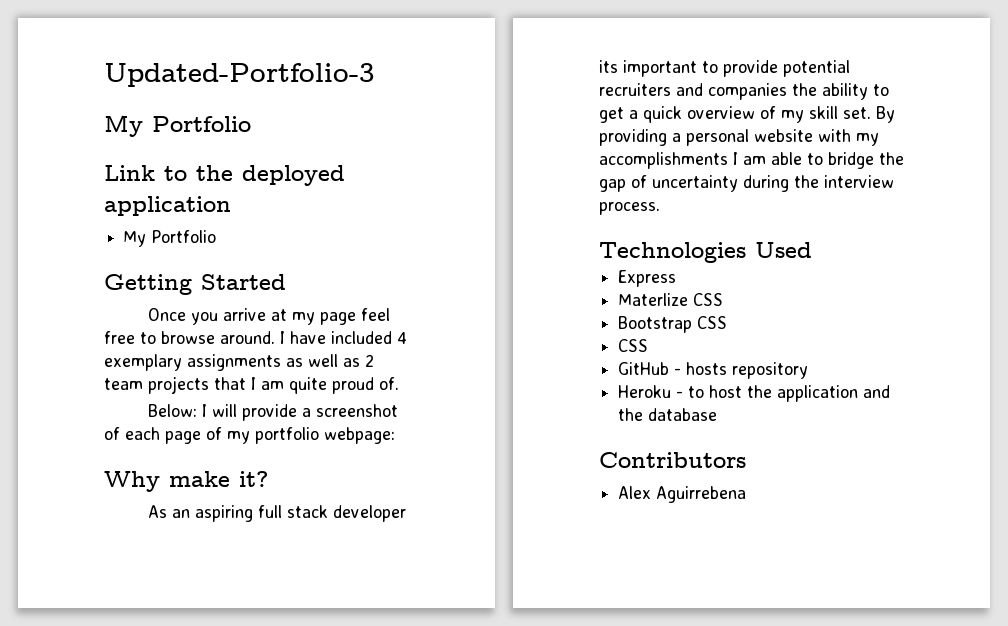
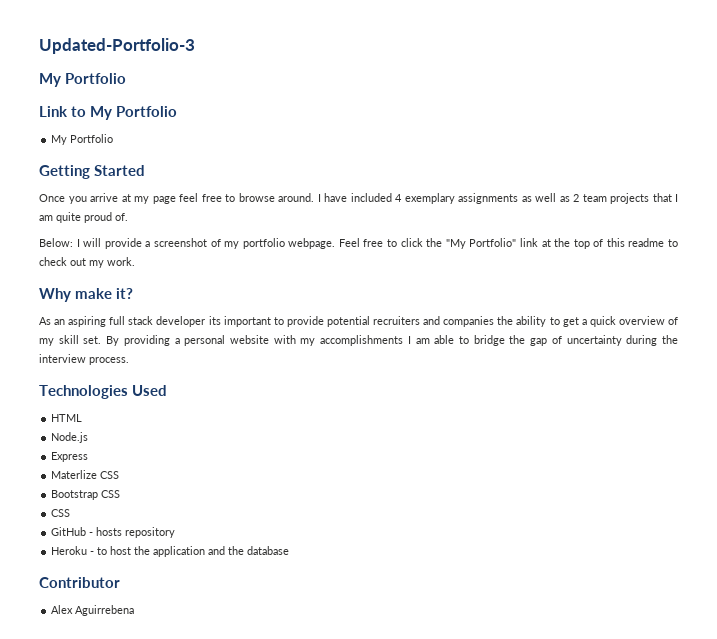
- Link to the deployed application
+ Link to My Portfolio
- Below: I will provide a screenshot of each page of my portfolio webpage:
+ Below: I will provide a screenshot of my portfolio webpage. Feel free to click the "My Portfolio" link at the top of this readme to check out my work.
+ HTML
+ Node.js
- Contributors
+ Contributor

